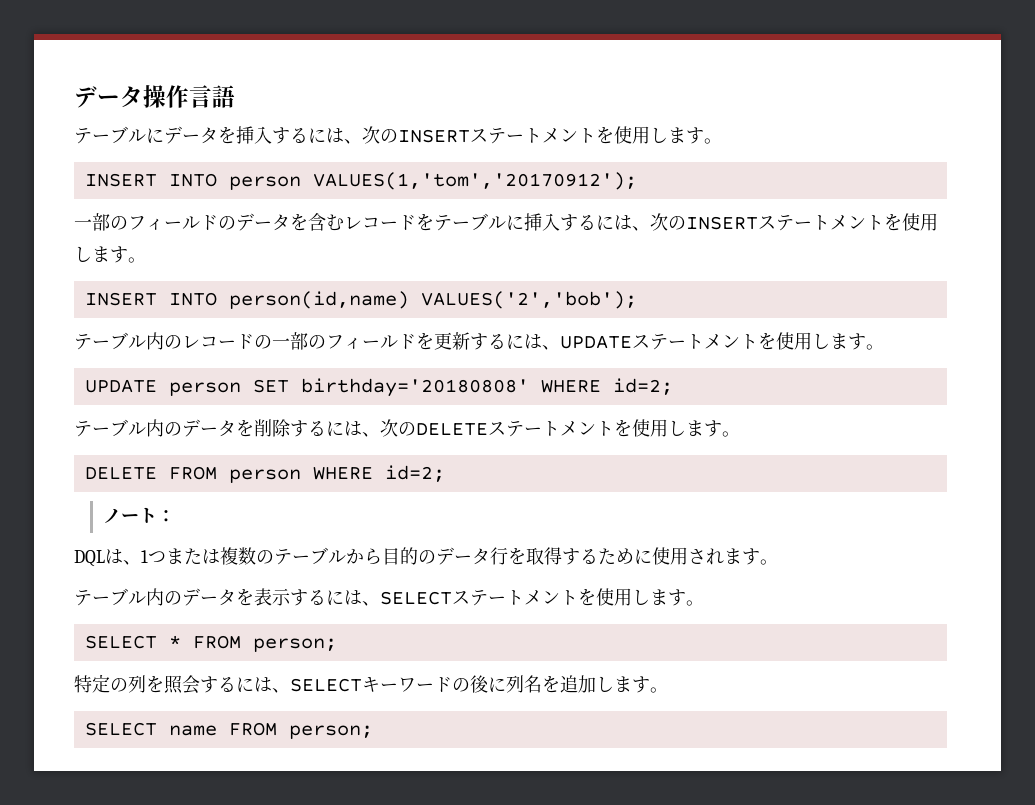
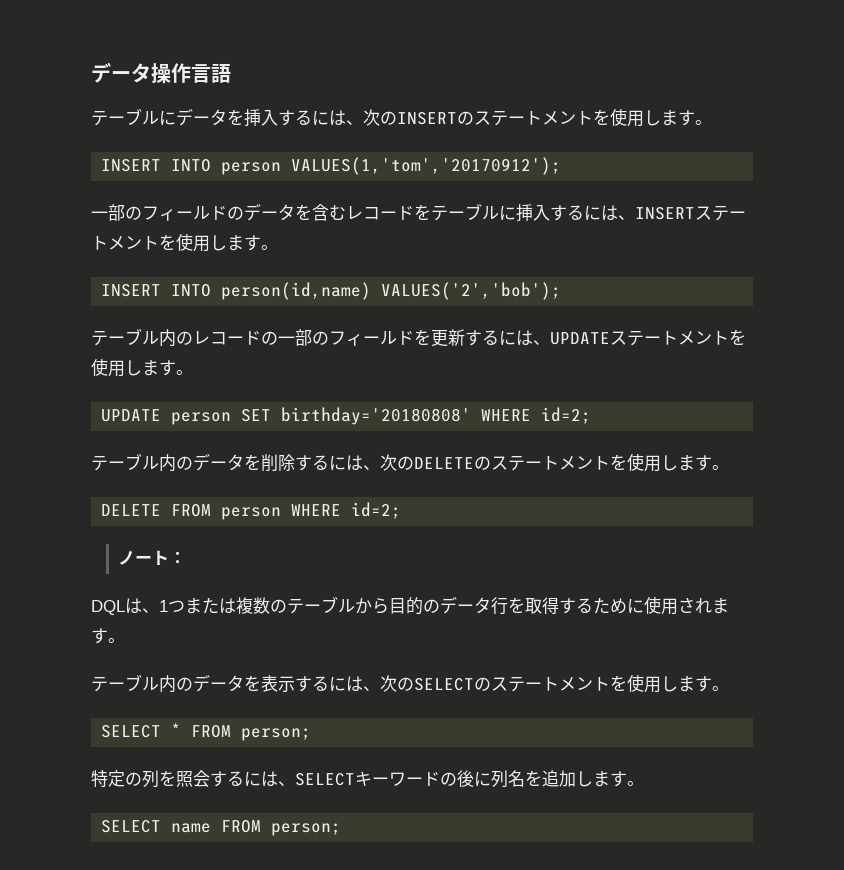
- テーブルにデータを挿入するには、次のINSERTステートメントを使用します。
+ テーブルにデータを挿入するには、次のINSERTのステートメントを使用します。
- 一部のフィールドのデータを含むレコードをテーブルに挿入するには、次のINSERTステートメントを使用します。
+ 一部のフィールドのデータを含むレコードをテーブルに挿入するには、INSERTステートメントを使用します。
- テーブル内のデータを削除するには、次のDELETEステートメントを使用します。
+ テーブル内のデータを削除するには、次のDELETEのステートメントを使用します。
- テーブル内のデータを表示するには、SELECTステートメントを使用します。
+ テーブル内のデータを表示するには、次のSELECTのステートメントを使用します。

